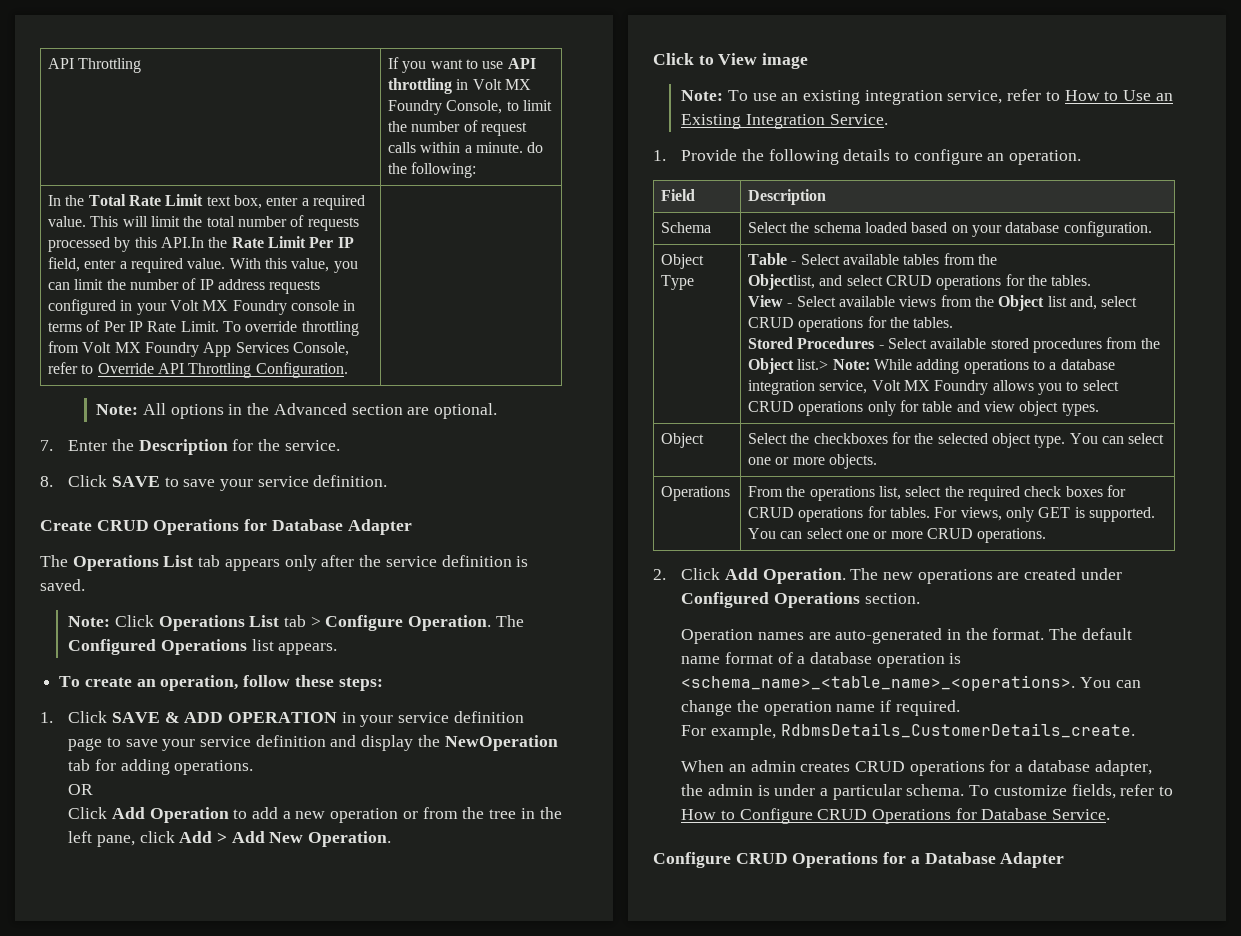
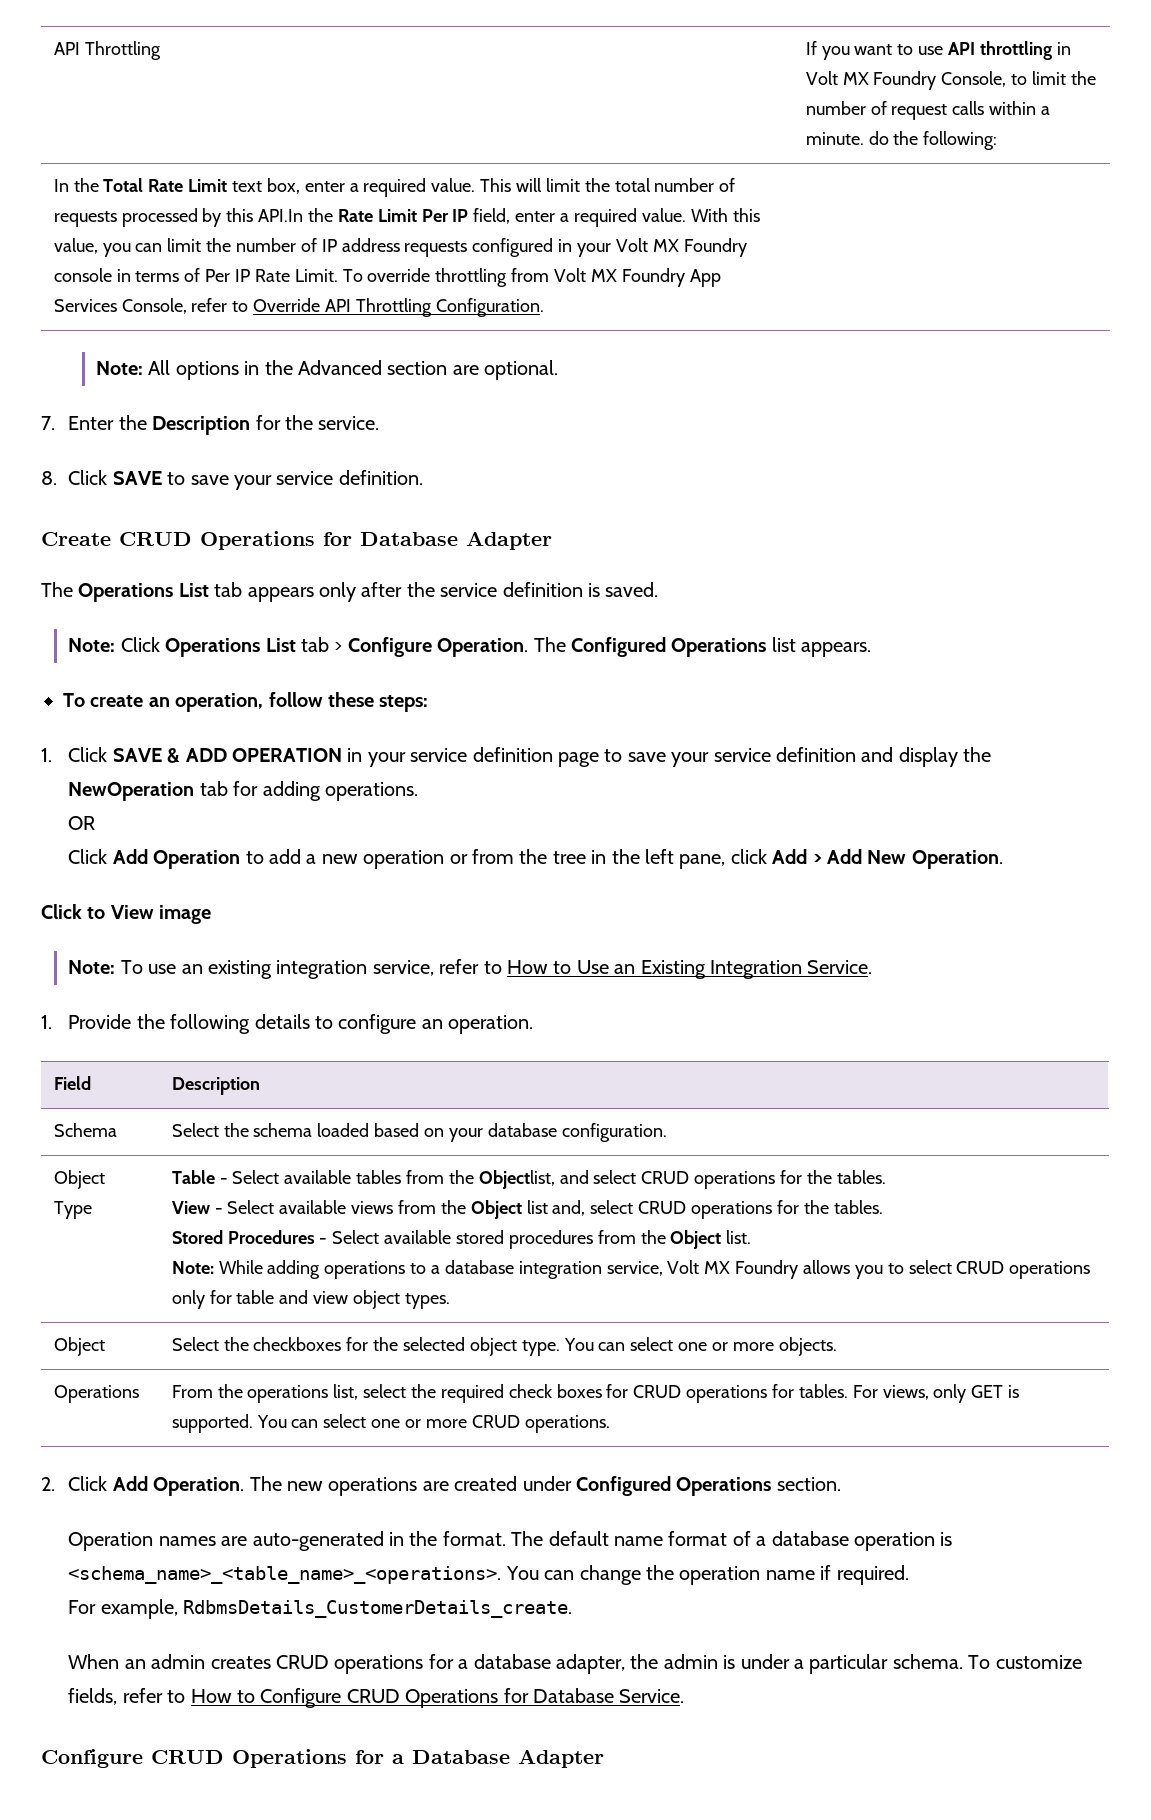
- Table - Select available tables from the
- Objectlist, and select CRUD operations for the tables.
+ Table - Select available tables from the Objectlist, and select CRUD operations for the tables.
- Stored Procedures - Select available stored procedures from the Object list.> Note: While adding operations to a database integration service, Volt MX Foundry allows you to select CRUD operations only for table and view object types.
+ Stored Procedures - Select available stored procedures from the Object list.
+ Note: While adding operations to a database integration service, Volt MX Foundry allows you to select CRUD operations only for table and view object types.

